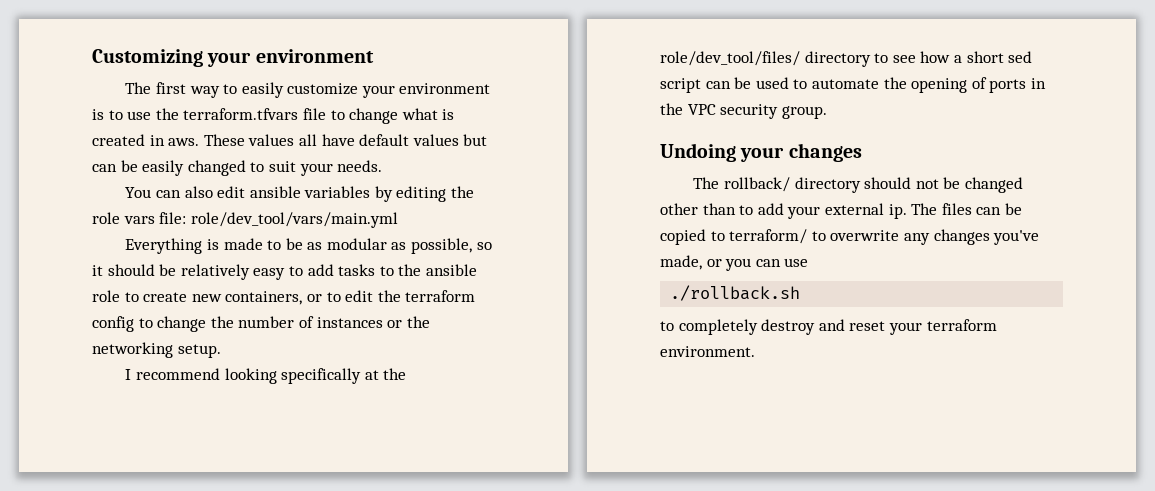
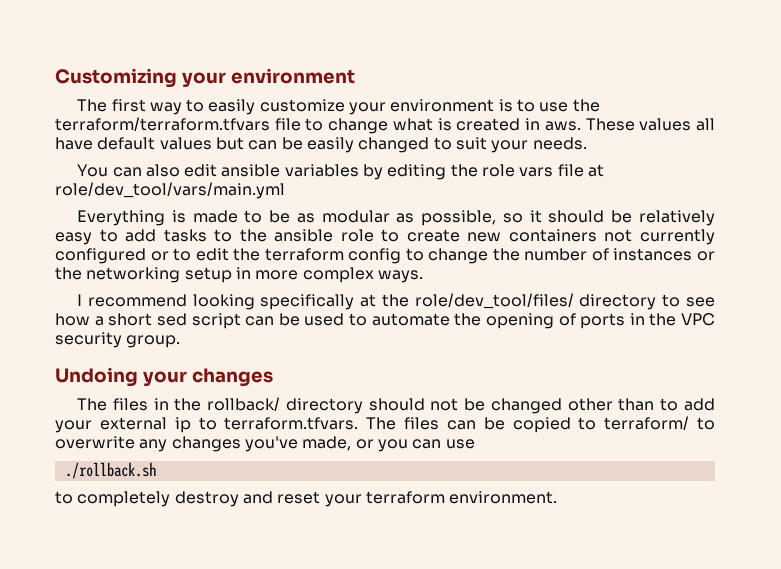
- The first way to easily customize your environment is to use the terraform.tfvars file to change what is created in aws.
+ The first way to easily customize your environment is to use the terraform/terraform.tfvars file to change what is created in aws.
- You can also edit ansible variables by editing the role vars file: role/dev_tool/vars/main.yml
+ You can also edit ansible variables by editing the role vars file at role/dev_tool/vars/main.yml
- Everything is made to be as modular as possible, so it should be relatively easy to add tasks to the ansible role to create new containers, or to edit the terraform config to change the number of instances or the networking setup.
+ Everything is made to be as modular as possible, so it should be relatively easy to add tasks to the ansible role to create new containers not currently configured or to edit the terraform config to change the number of instances or the networking setup in more complex ways.
- The rollback/ directory should not be changed other than to add your external ip. The files can be copied to terraform/ to overwrite any changes you've made, or you can use
+ The files in the rollback/ directory should not be changed other than to add your external ip to terraform.tfvars. The files can be copied to terraform/ to overwrite any changes you've made, or you can use

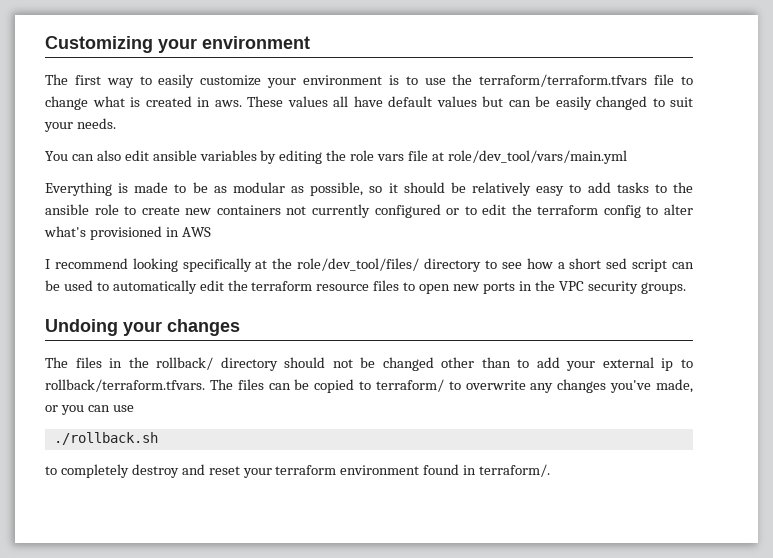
- Everything is made to be as modular as possible, so it should be relatively easy to add tasks to the ansible role to create new containers not currently configured or to edit the terraform config to change the number of instances or the networking setup in more complex ways.
+ Everything is made to be as modular as possible, so it should be relatively easy to add tasks to the ansible role to create new containers not currently configured or to edit the terraform config to alter what's provisioned in AWS
- I recommend looking specifically at the role/dev_tool/files/ directory to see how a short sed script can be used to automate the opening of ports in the VPC security group.
+ I recommend looking specifically at the role/dev_tool/files/ directory to see how a short sed script can be used to automatically edit the terraform resource files to open new ports in the VPC security groups.
- The files in the rollback/ directory should not be changed other than to add your external ip to terraform.tfvars. The files can be copied to terraform/ to overwrite any changes you've made, or you can use
+ The files in the rollback/ directory should not be changed other than to add your external ip to rollback/terraform.tfvars. The files can be copied to terraform/ to overwrite any changes you've made, or you can use
- to completely destroy and reset your terraform environment.
+ to completely destroy and reset your terraform environment found in terraform/.

